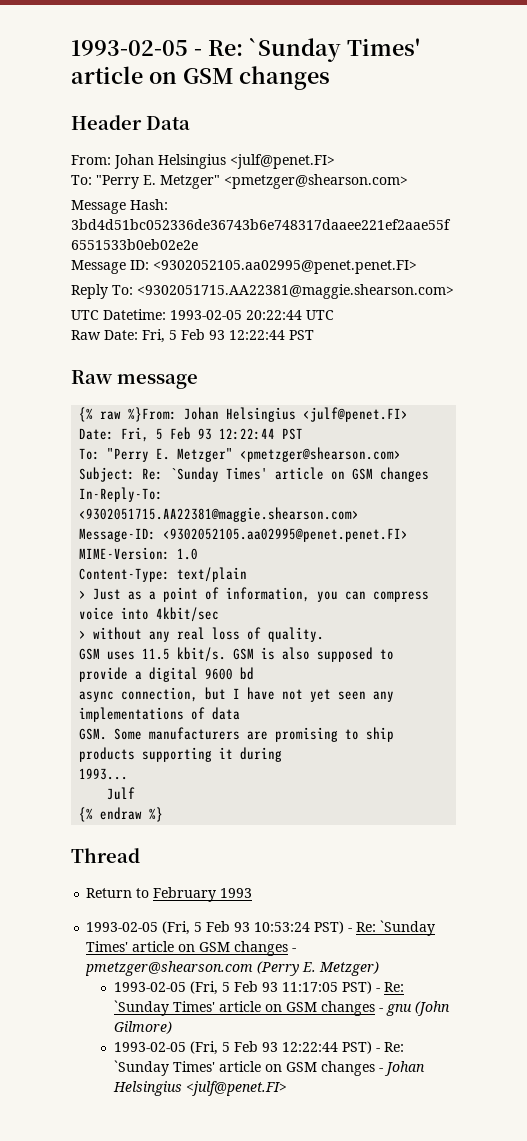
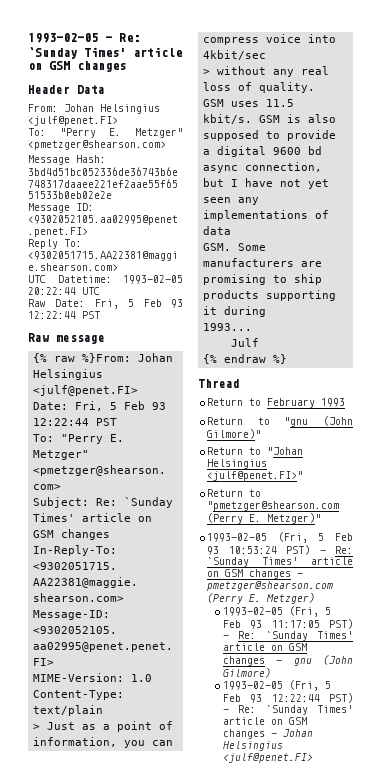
+ Return to "gnu (John Gilmore)"
+ Return to "Johan Helsingius <julf@penet.FI>"
+ Return to "pmetzger@shearson.com (Perry E. Metzger)"

